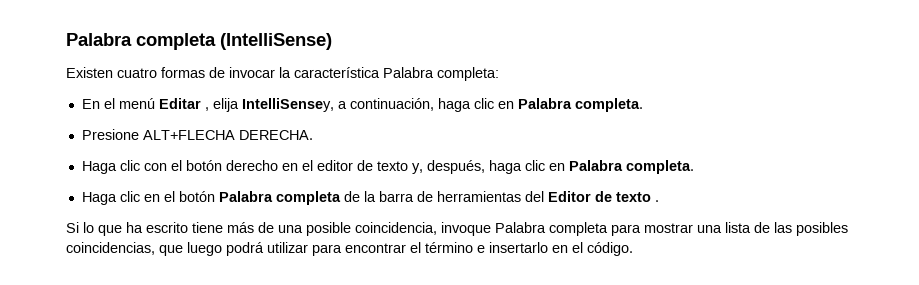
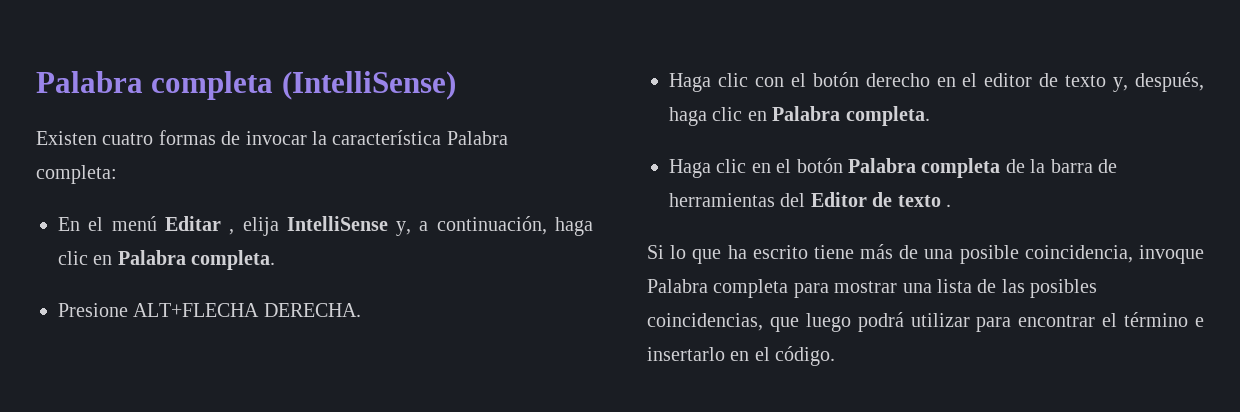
- En el menú Editar , elija IntelliSensey, a continuación, haga clic en Palabra completa.
+ En el menú Editar , elija IntelliSense y, a continuación, haga clic en Palabra completa.

